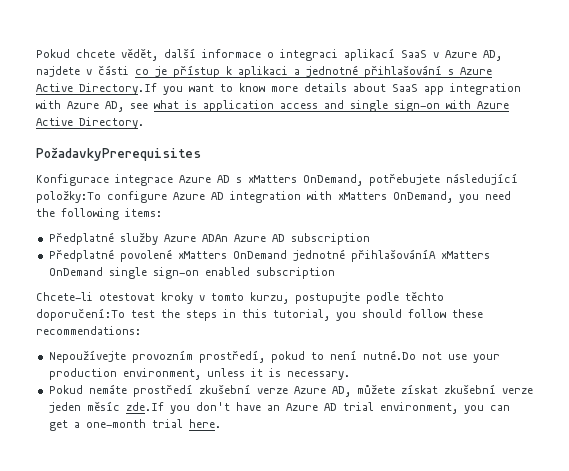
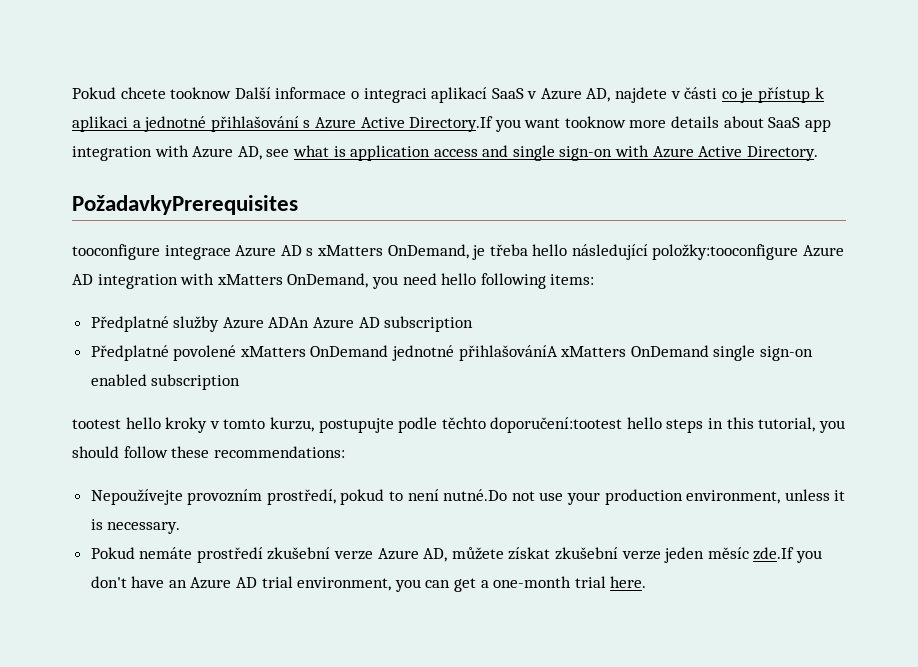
- Pokud chcete vědět, další informace o integraci aplikací SaaS v Azure AD, najdete v části co je přístup k aplikaci a jednotné přihlašování s Azure Active Directory.If you want to know more details about SaaS app integration with Azure AD, see what is application access and single sign-on with Azure Active Directory.
+ Pokud chcete tooknow Další informace o integraci aplikací SaaS v Azure AD, najdete v části co je přístup k aplikaci a jednotné přihlašování s Azure Active Directory.If you want tooknow more details about SaaS app integration with Azure AD, see what is application access and single sign-on with Azure Active Directory.
- Konfigurace integrace Azure AD s xMatters OnDemand, potřebujete následující položky:To configure Azure AD integration with xMatters OnDemand, you need the following items:
+ tooconfigure integrace Azure AD s xMatters OnDemand, je třeba hello následující položky:tooconfigure Azure AD integration with xMatters OnDemand, you need hello following items:
- Chcete-li otestovat kroky v tomto kurzu, postupujte podle těchto doporučení:To test the steps in this tutorial, you should follow these recommendations:
+ tootest hello kroky v tomto kurzu, postupujte podle těchto doporučení:tootest hello steps in this tutorial, you should follow these recommendations:

